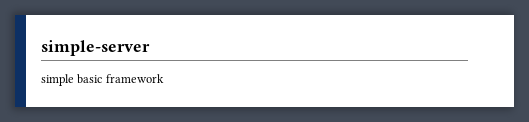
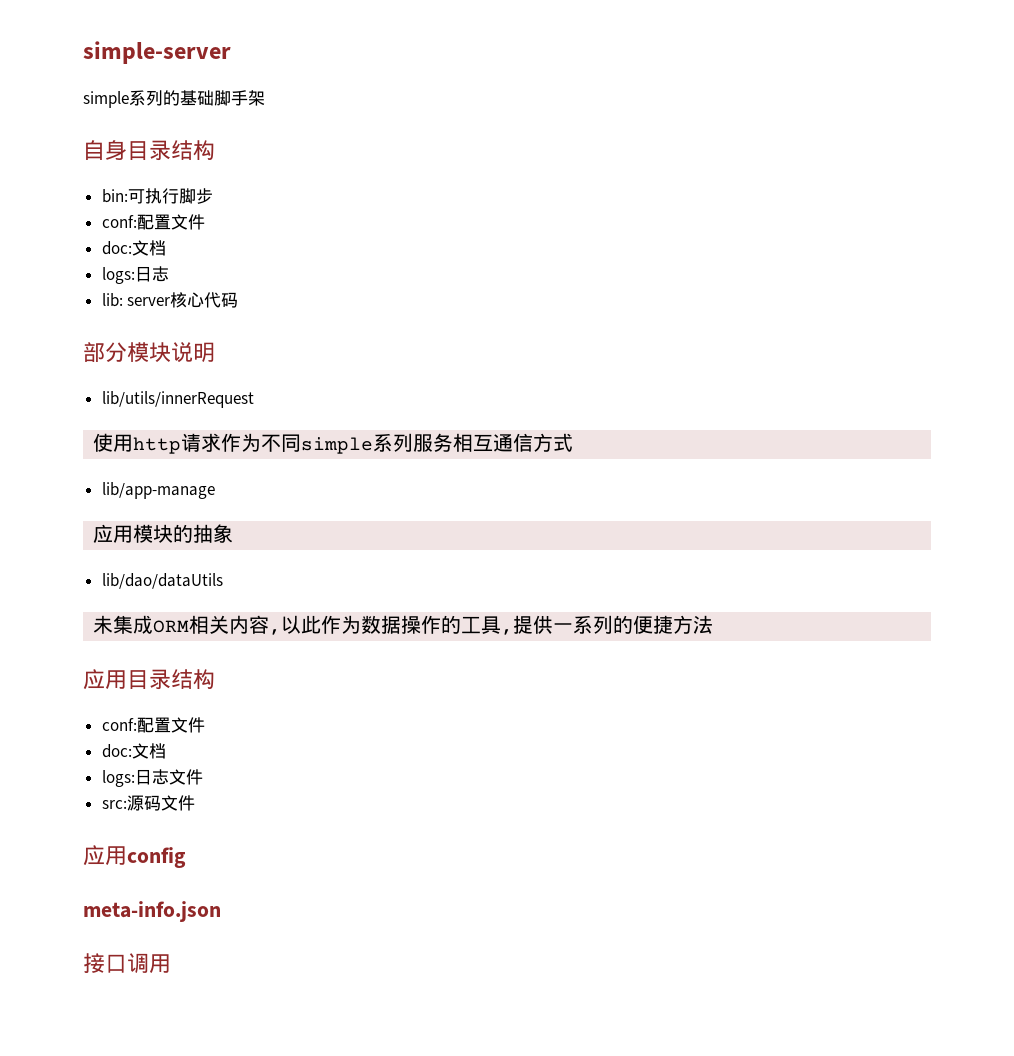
- simple basic framework
+ simple系列的基础脚手架
+ 自身目录结构
+ bin:可执行脚步
+ conf:配置文件
+ doc:文档
+ logs:日志
+ lib: server核心代码
+ 部分模块说明
+ lib/utils/innerRequest
+ 使用http请求作为不同simple系列服务相互通信方式
+ lib/app-manage
+ 应用模块的抽象
+ lib/dao/dataUtils
+ 未集成ORM相关内容,以此作为数据操作的工具,提供一系列的便捷方法
+ 应用目录结构
+ conf:配置文件
+ doc:文档
+ logs:日志文件
+ src:源码文件
+ 应用config
+ meta-info.json
+ 接口调用

